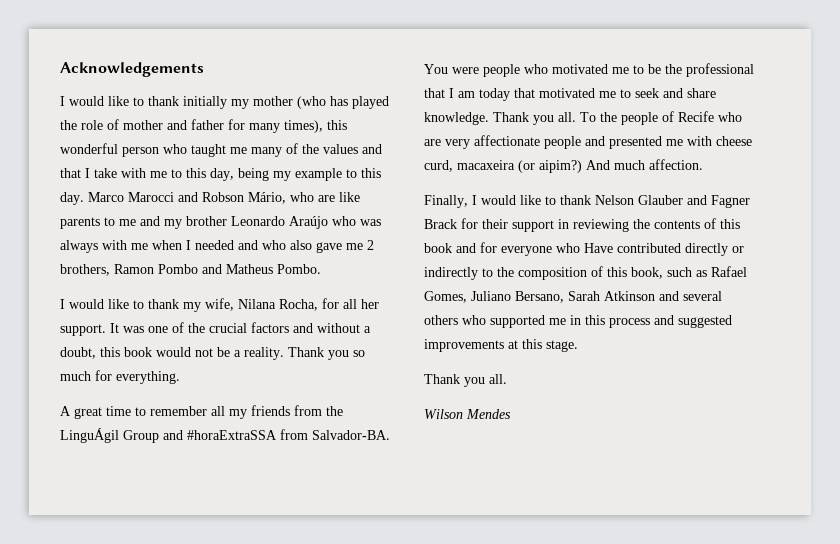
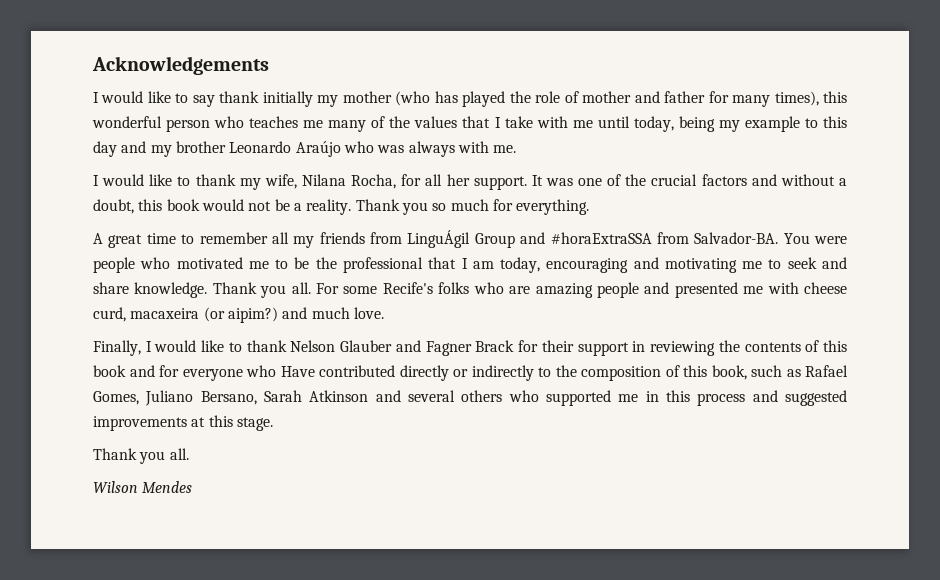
- I would like to thank initially my mother (who has played the role of mother and father for many times), this wonderful person who taught me many of the values and that I take with me to this day, being my example to this day. Marco Marocci and Robson Mário, who are like parents to me and my brother Leonardo Araújo who was always with me when I needed and who also gave me 2 brothers, Ramon Pombo and Matheus Pombo.
+ I would like to say thank initially my mother (who has played the role of mother and father for many times), this wonderful person who teaches me many of the values that I take with me until today, being my example to this day and my brother Leonardo Araújo who was always with me.
- A great time to remember all my friends from the LinguÁgil Group and #horaExtraSSA from Salvador-BA.
+ A great time to remember all my friends from LinguÁgil Group and #horaExtraSSA from Salvador-BA.
- You were people who motivated me to be the professional that I am today that motivated me to seek and share knowledge.
+ You were people who motivated me to be the professional that I am today, encouraging and motivating me to seek and share knowledge.
- To the people of Recife who are very affectionate people and presented me with cheese curd, macaxeira (or aipim?) And much affection.
+ For some Recife's folks who are amazing people and presented me with cheese curd, macaxeira (or aipim?) and much love.

